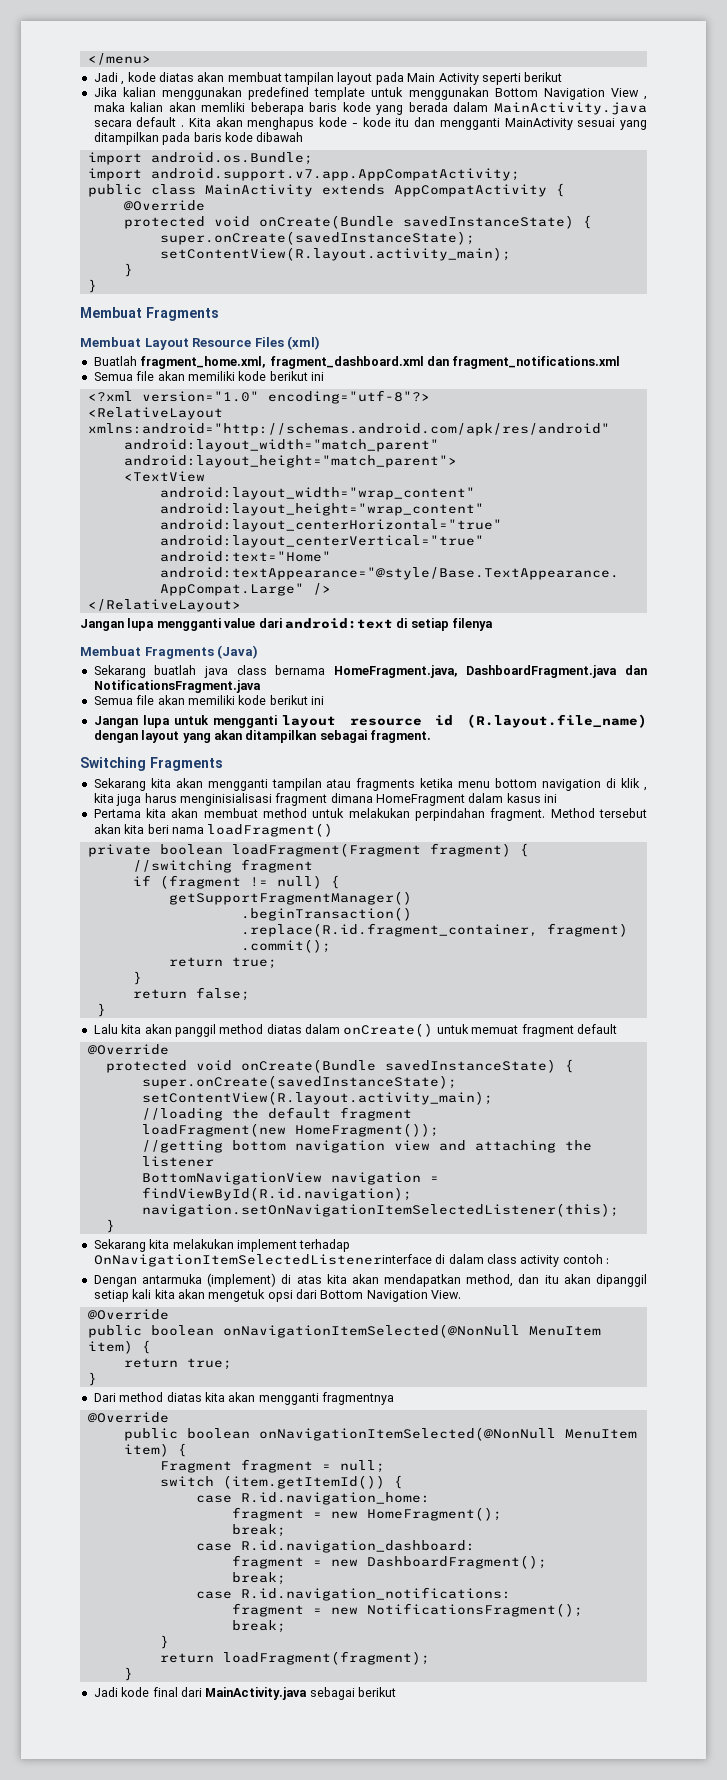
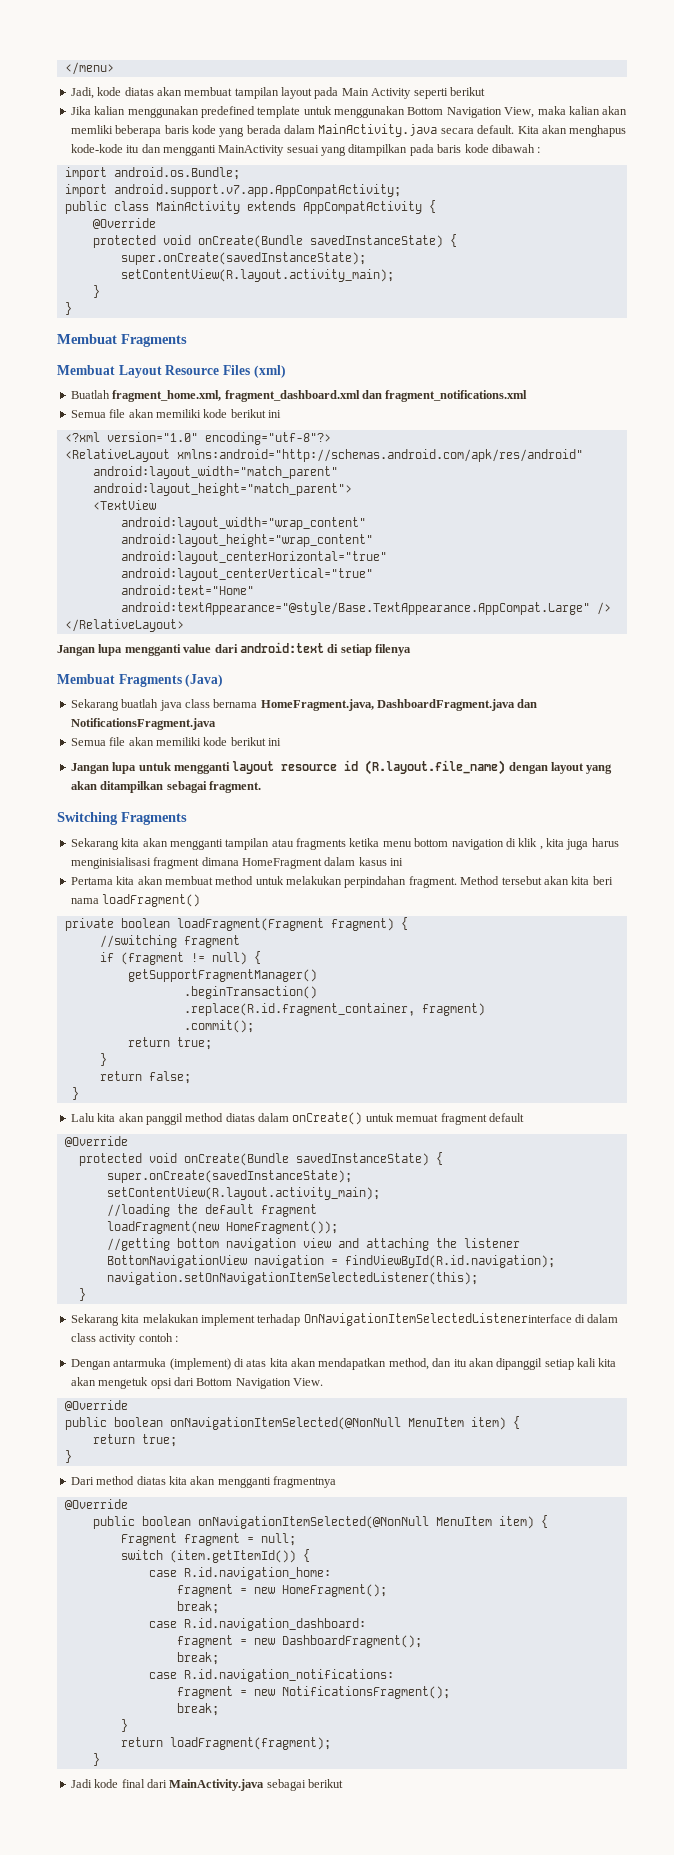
- Jadi , kode diatas akan membuat tampilan layout pada Main Activity seperti berikut
+ Jadi, kode diatas akan membuat tampilan layout pada Main Activity seperti berikut
- Jika kalian menggunakan predefined template untuk menggunakan Bottom Navigation View , maka kalian akan memliki beberapa baris kode yang berada dalam MainActivity.java secara default .
+ Jika kalian menggunakan predefined template untuk menggunakan Bottom Navigation View, maka kalian akan memliki beberapa baris kode yang berada dalam MainActivity.java secara default.
- Kita akan menghapus kode - kode itu dan mengganti MainActivity sesuai yang ditampilkan pada baris kode dibawah
+ Kita akan menghapus kode-kode itu dan mengganti MainActivity sesuai yang ditampilkan pada baris kode dibawah :

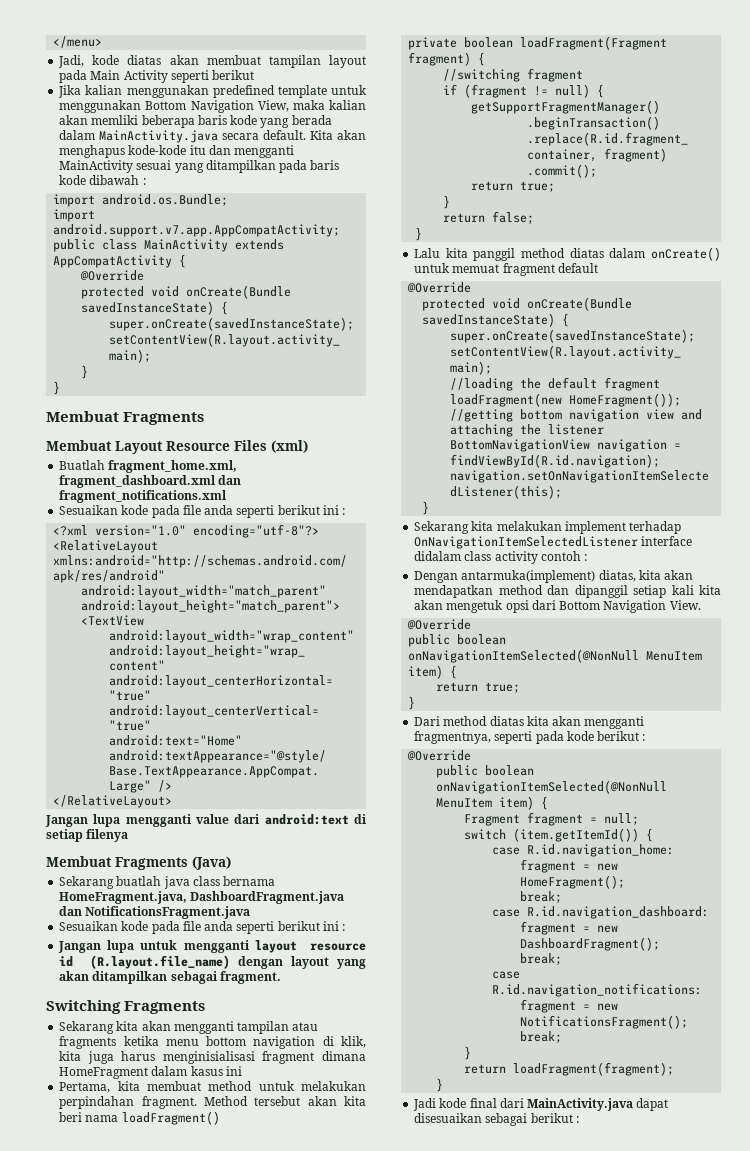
  Buatlah fragment_home.xml, fragment_dashboard.xml dan fragment_notifications.xml
- Semua file akan memiliki kode berikut ini
+ Sesuaikan kode pada file anda seperti berikut ini :
  Sekarang buatlah java class bernama HomeFragment.java, DashboardFragment.java dan NotificationsFragment.java
- Semua file akan memiliki kode berikut ini
+ Sesuaikan kode pada file anda seperti berikut ini :
- Sekarang kita akan mengganti tampilan atau fragments ketika menu bottom navigation di klik , kita juga harus menginisialisasi fragment dimana HomeFragment dalam kasus ini
+ Sekarang kita akan mengganti tampilan atau fragments ketika menu bottom navigation di klik, kita juga harus menginisialisasi fragment dimana HomeFragment dalam kasus ini
- Pertama kita akan membuat method untuk melakukan perpindahan fragment.
+ Pertama, kita membuat method untuk melakukan perpindahan fragment.
- Lalu kita akan panggil method diatas dalam onCreate() untuk memuat fragment default
+ Lalu kita panggil method diatas dalam onCreate() untuk memuat fragment default
- Sekarang kita melakukan implement terhadap OnNavigationItemSelectedListenerinterface di dalam class activity contoh :
+ Sekarang kita melakukan implement terhadap OnNavigationItemSelectedListener interface didalam class activity contoh :
- Dengan antarmuka (implement) di atas kita akan mendapatkan method, dan itu akan dipanggil setiap kali kita akan mengetuk opsi dari Bottom Navigation View.
+ Dengan antarmuka(implement) diatas, kita akan mendapatkan method dan dipanggil setiap kali kita akan mengetuk opsi dari Bottom Navigation View.
- Dari method diatas kita akan mengganti fragmentnya
+ Dari method diatas kita akan mengganti fragmentnya, seperti pada kode berikut :
- Jadi kode final dari MainActivity.java sebagai berikut
+ Jadi kode final dari MainActivity.java dapat disesuaikan sebagai berikut :

